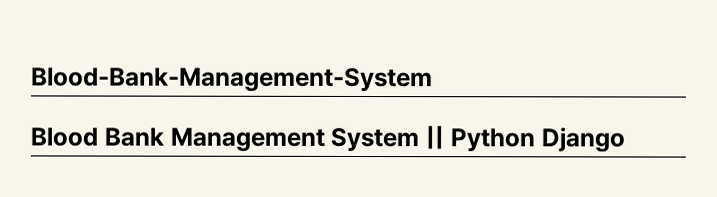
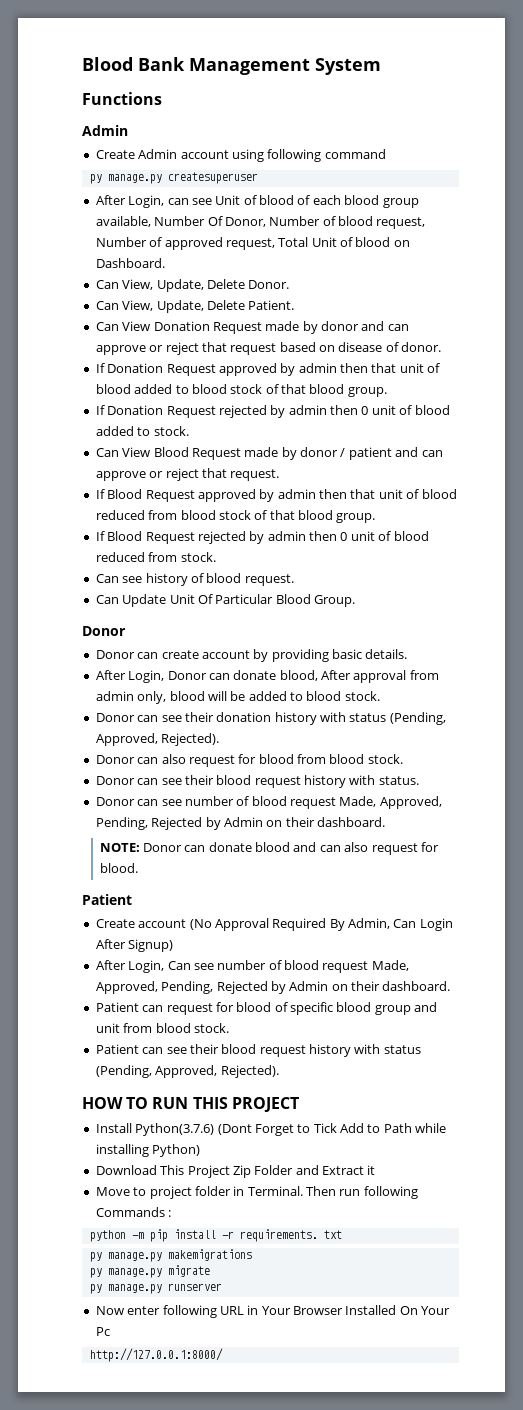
- Blood-Bank-Management-System
- Blood Bank Management System || Python Django
+ Blood Bank Management System
+ Functions
+ Admin
+ Create Admin account using following command
+ py manage.py createsuperuser
+ After Login, can see Unit of blood of each blood group available, Number Of Donor, Number of blood request, Number of approved request, Total Unit of blood on Dashboard.
+ Can View, Update, Delete Donor.
+ Can View, Update, Delete Patient.
+ Can View Donation Request made by donor and can approve or reject that request based on disease of donor.
+ If Donation Request approved by admin then that unit of blood added to blood stock of that blood group.
+ If Donation Request rejected by admin then 0 unit of blood added to stock.
+ Can View Blood Request made by donor / patient and can approve or reject that request.
+ If Blood Request approved by admin then that unit of blood reduced from blood stock of that blood group.
+ If Blood Request rejected by admin then 0 unit of blood reduced from stock.
+ Can see history of blood request.
+ Can Update Unit Of Particular Blood Group.
+ Donor
+ Donor can create account by providing basic details.
+ After Login, Donor can donate blood, After approval from admin only, blood will be added to blood stock.
+ Donor can see their donation history with status (Pending, Approved, Rejected).
+ Donor can also request for blood from blood stock.
+ Donor can see their blood request history with status.
+ Donor can see number of blood request Made, Approved, Pending, Rejected by Admin on their dashboard.
+ NOTE: Donor can donate blood and can also request for blood.
+ Patient
+ Create account (No Approval Required By Admin, Can Login After Signup)
+ After Login, Can see number of blood request Made, Approved, Pending, Rejected by Admin on their dashboard.
+ Patient can request for blood of specific blood group and unit from blood stock.
+ Patient can see their blood request history with status (Pending, Approved, Rejected).
+ HOW TO RUN THIS PROJECT
+ Install Python(3.7.6) (Dont Forget to Tick Add to Path while installing Python)
+ Download This Project Zip Folder and Extract it
+ Move to project folder in Terminal. Then run following Commands :
+ python -m pip install -r requirements. txt
+ py manage.py makemigrations
+ py manage.py migrate
+ py manage.py runserver
+ Now enter following URL in Your Browser Installed On Your Pc
+ http://127.0.0.1:8000/

